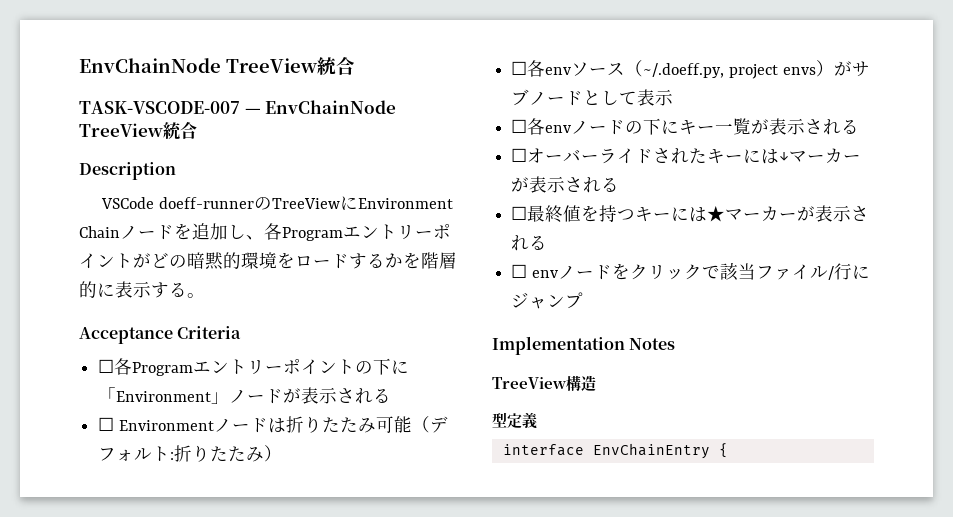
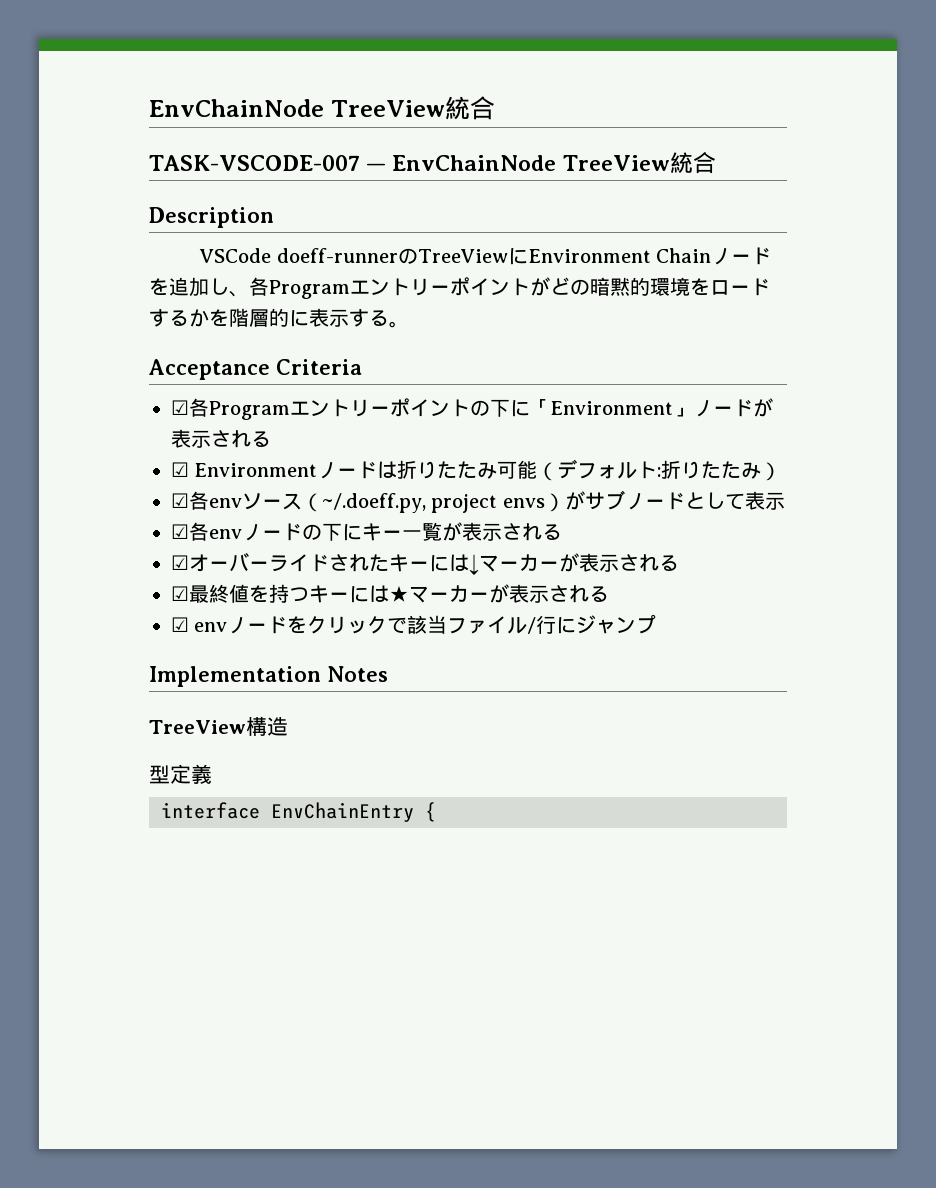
- ☐各Programエントリーポイントの下に「Environment」ノードが表示される
+ ☑各Programエントリーポイントの下に「Environment」ノードが表示される
- ☐ Environmentノードは折りたたみ可能（デフォルト:折りたたみ）
+ ☑ Environmentノードは折りたたみ可能（デフォルト:折りたたみ）
- ☐各envソース（~/.doeff.py, project envs）がサブノードとして表示
+ ☑各envソース（~/.doeff.py, project envs）がサブノードとして表示
- ☐各envノードの下にキー一覧が表示される
+ ☑各envノードの下にキー一覧が表示される
- ☐オーバーライドされたキーには↓マーカーが表示される
+ ☑オーバーライドされたキーには↓マーカーが表示される
- ☐最終値を持つキーには★マーカーが表示される
+ ☑最終値を持つキーには★マーカーが表示される
- ☐ envノードをクリックで該当ファイル/行にジャンプ
+ ☑ envノードをクリックで該当ファイル/行にジャンプ

